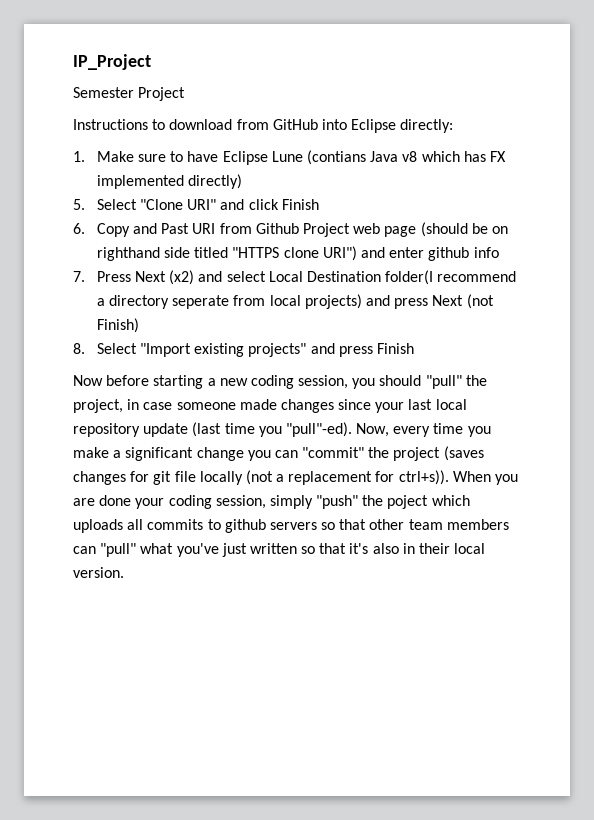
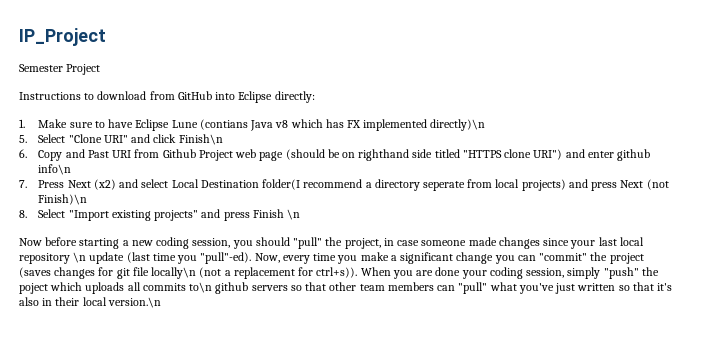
- 1. Make sure to have Eclipse Lune (contians Java v8 which has FX implemented directly)
+ 1. Make sure to have Eclipse Lune (contians Java v8 which has FX implemented directly)\n
- 5. Select "Clone URI" and click Finish
+ 5. Select "Clone URI" and click Finish\n
- 6. Copy and Past URI from Github Project web page (should be on righthand side titled "HTTPS clone URI") and enter github info
+ 6. Copy and Past URI from Github Project web page (should be on righthand side titled "HTTPS clone URI") and enter github info\n
- 7. Press Next (x2) and select Local Destination folder(I recommend a directory seperate from local projects) and press Next (not Finish)
+ 7. Press Next (x2) and select Local Destination folder(I recommend a directory seperate from local projects) and press Next (not Finish)\n
- 8. Select "Import existing projects" and press Finish
+ 8. Select "Import existing projects" and press Finish \n
- Now before starting a new coding session, you should "pull" the project, in case someone made changes since your last local repository update (last time you "pull"-ed).
+ Now before starting a new coding session, you should "pull" the project, in case someone made changes since your last local repository \n update (last time you "pull"-ed).
- Now, every time you make a significant change you can "commit" the project (saves changes for git file locally (not a replacement for ctrl+s)).
+ Now, every time you make a significant change you can "commit" the project (saves changes for git file locally\n (not a replacement for ctrl+s)).
- When you are done your coding session, simply "push" the poject which uploads all commits to github servers so that other team members can "pull" what you've just written so that it's also in their local version.
+ When you are done your coding session, simply "push" the poject which uploads all commits to\n github servers so that other team members can "pull" what you've just written so that it's also in their local version.\n

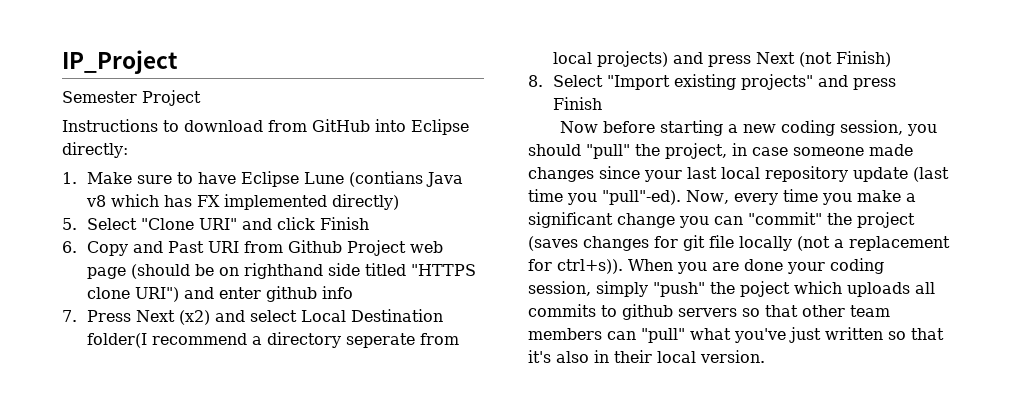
- 1. Make sure to have Eclipse Lune (contians Java v8 which has FX implemented directly)\n
+ 1. Make sure to have Eclipse Lune (contians Java v8 which has FX implemented directly)
- 5. Select "Clone URI" and click Finish\n
+ 5. Select "Clone URI" and click Finish
- 6. Copy and Past URI from Github Project web page (should be on righthand side titled "HTTPS clone URI") and enter github info\n
+ 6. Copy and Past URI from Github Project web page (should be on righthand side titled "HTTPS clone URI") and enter github info
- 7. Press Next (x2) and select Local Destination folder(I recommend a directory seperate from local projects) and press Next (not Finish)\n
+ 7. Press Next (x2) and select Local Destination folder(I recommend a directory seperate from local projects) and press Next (not Finish)
- 8. Select "Import existing projects" and press Finish \n
+ 8. Select "Import existing projects" and press Finish
- Now before starting a new coding session, you should "pull" the project, in case someone made changes since your last local repository \n update (last time you "pull"-ed).
+ Now before starting a new coding session, you should "pull" the project, in case someone made changes since your last local repository update (last time you "pull"-ed).
- Now, every time you make a significant change you can "commit" the project (saves changes for git file locally\n (not a replacement for ctrl+s)).
+ Now, every time you make a significant change you can "commit" the project (saves changes for git file locally (not a replacement for ctrl+s)).
- When you are done your coding session, simply "push" the poject which uploads all commits to\n github servers so that other team members can "pull" what you've just written so that it's also in their local version.\n
+ When you are done your coding session, simply "push" the poject which uploads all commits to github servers so that other team members can "pull" what you've just written so that it's also in their local version.

